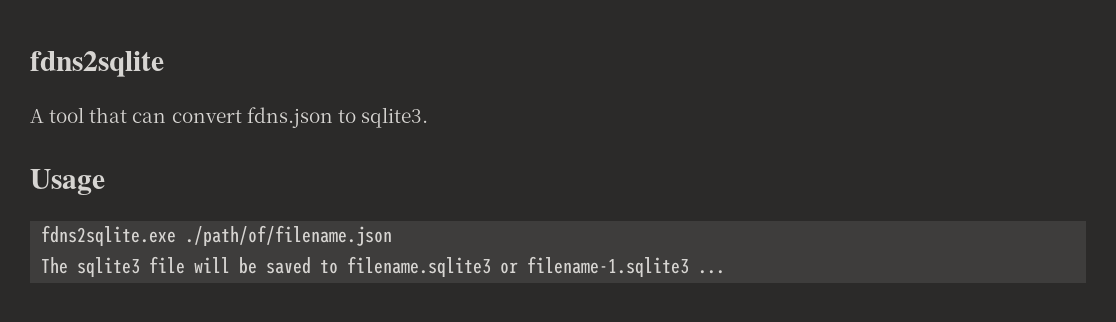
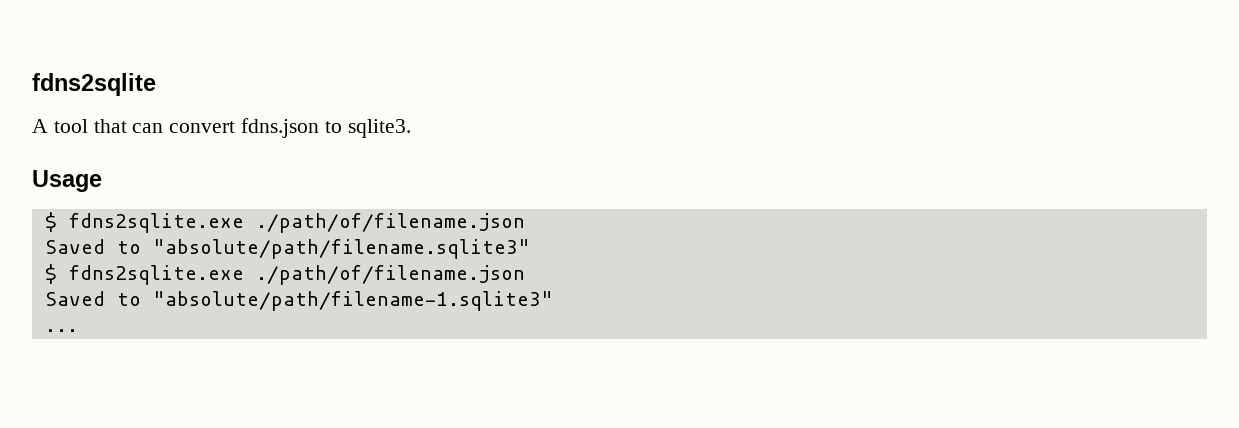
  Usage
- fdns2sqlite.exe ./path/of/filename.json
- The sqlite3 file will be saved to filename.sqlite3 or filename-1.sqlite3 ...
+ $ fdns2sqlite.exe ./path/of/filename.json
+ Saved to "absolute/path/filename.sqlite3"
+ $ fdns2sqlite.exe ./path/of/filename.json
+ Saved to "absolute/path/filename-1.sqlite3"
+ ...

